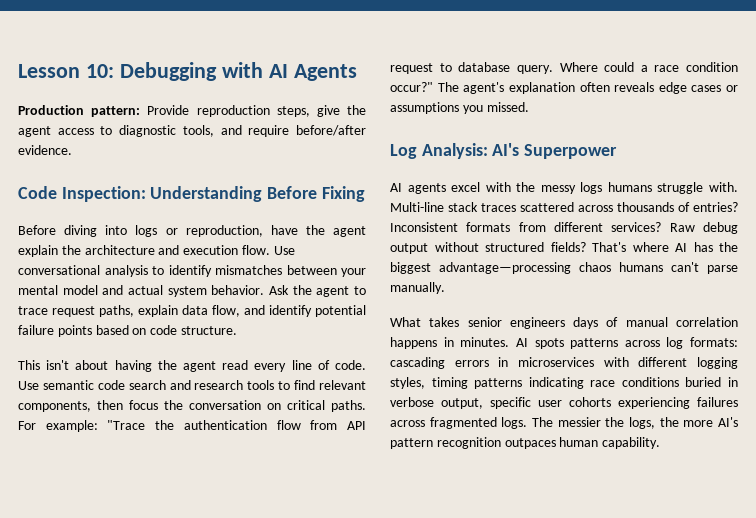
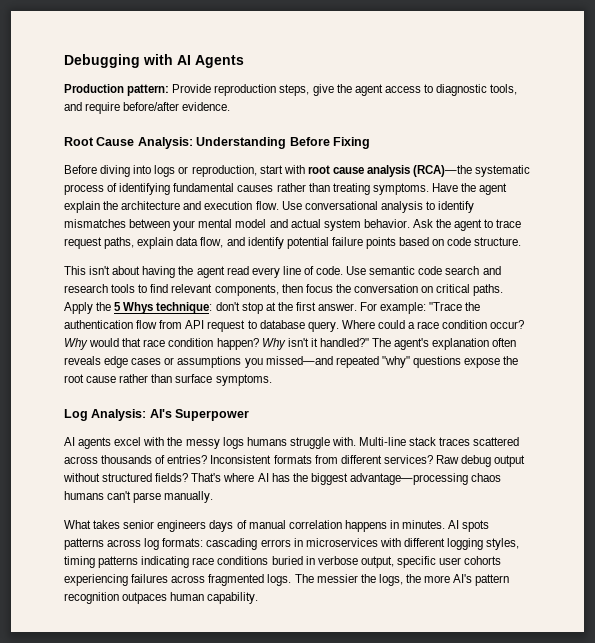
- Lesson 10: Debugging with AI Agents
+ Debugging with AI Agents
- Code Inspection: Understanding Before Fixing
+ Root Cause Analysis: Understanding Before Fixing
- Before diving into logs or reproduction, have the agent explain the architecture and execution flow.
+ Before diving into logs or reproduction, start with root cause analysis (RCA)—the systematic process of identifying fundamental causes rather than treating symptoms. Have the agent explain the architecture and execution flow.
+ Apply the 5 Whys technique: don't stop at the first answer.
- Where could a race condition occur?"
+ Where could a race condition occur? Why would that race condition happen? Why isn't it handled?"
- The agent's explanation often reveals edge cases or assumptions you missed.
+ The agent's explanation often reveals edge cases or assumptions you missed—and repeated "why" questions expose the root cause rather than surface symptoms.

